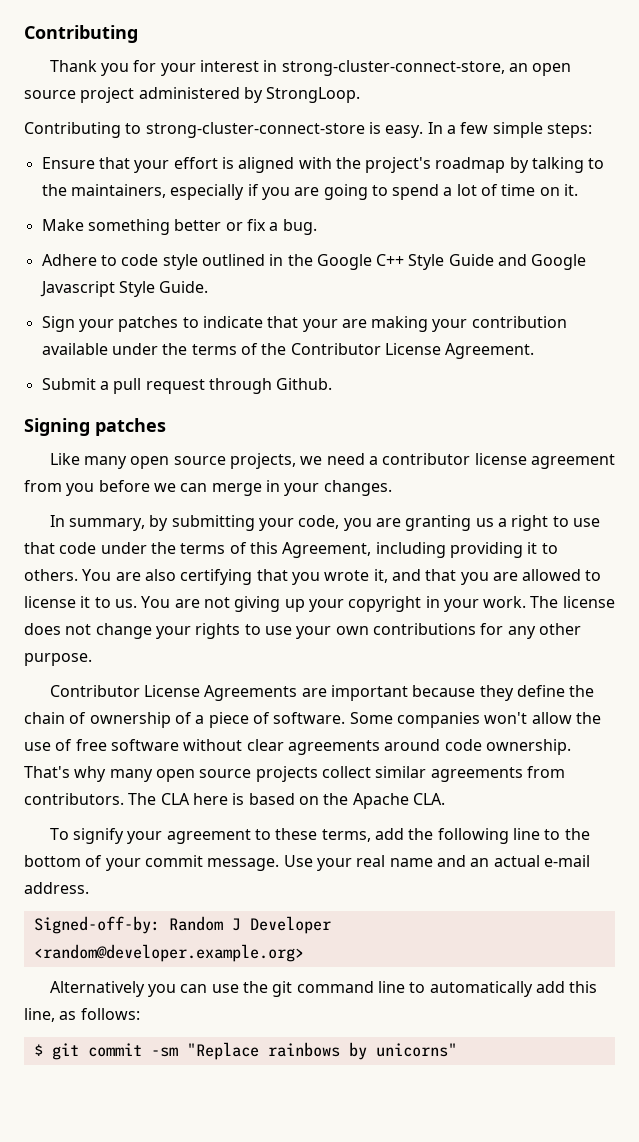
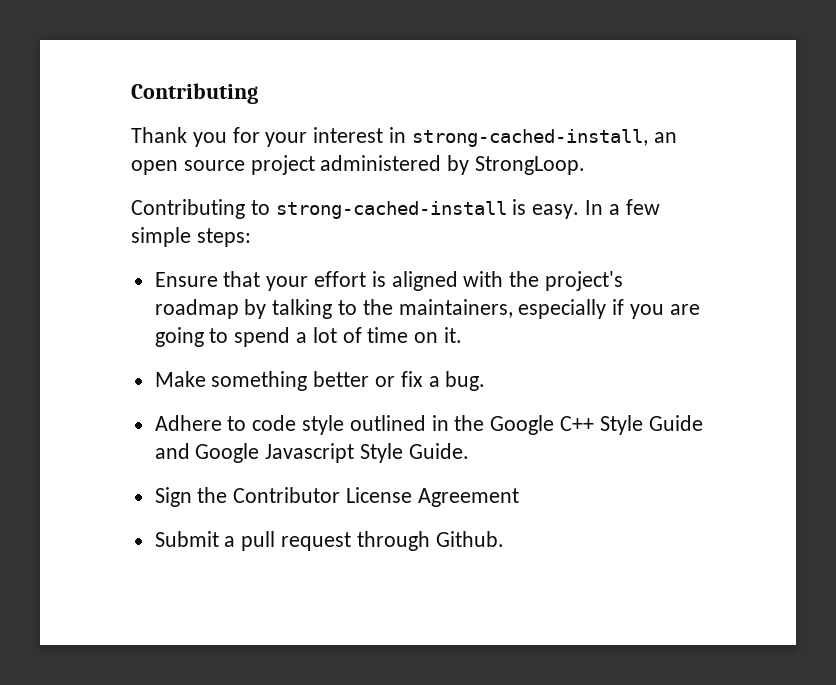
- Thank you for your interest in strong-cluster-connect-store, an open source project administered by StrongLoop.
+ Thank you for your interest in strong-cached-install, an open source project administered by StrongLoop.
- Contributing to strong-cluster-connect-store is easy.
+ Contributing to strong-cached-install is easy.
- Sign your patches to indicate that your are making your contribution available under the terms of the Contributor License Agreement.
+ Sign the Contributor License Agreement
- Signing patches
- Like many open source projects, we need a contributor license agreement from you before we can merge in your changes.
- In summary, by submitting your code, you are granting us a right to use that code under the terms of this Agreement, including providing it to others. You are also certifying that you wrote it, and that you are allowed to license it to us. You are not giving up your copyright in your work. The license does not change your rights to use your own contributions for any other purpose.
- Contributor License Agreements are important because they define the chain of ownership of a piece of software. Some companies won't allow the use of free software without clear agreements around code ownership. That's why many open source projects collect similar agreements from contributors. The CLA here is based on the Apache CLA.
- To signify your agreement to these terms, add the following line to the bottom of your commit message. Use your real name and an actual e-mail address.
- Signed-off-by: Random J Developer <random@developer.example.org>
- Alternatively you can use the git command line to automatically add this line, as follows:
- $ git commit -sm "Replace rainbows by unicorns"

